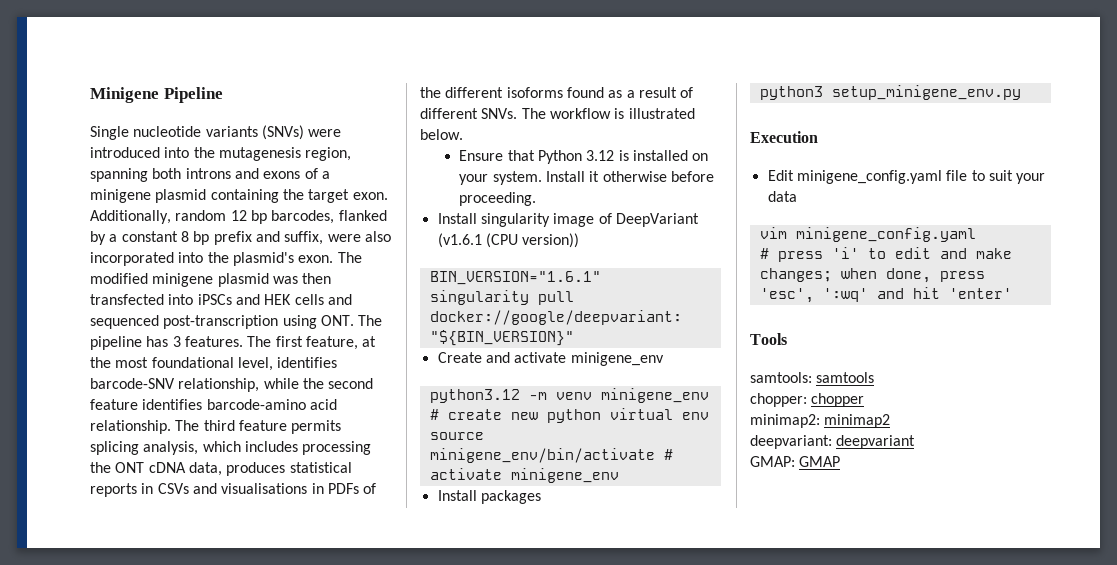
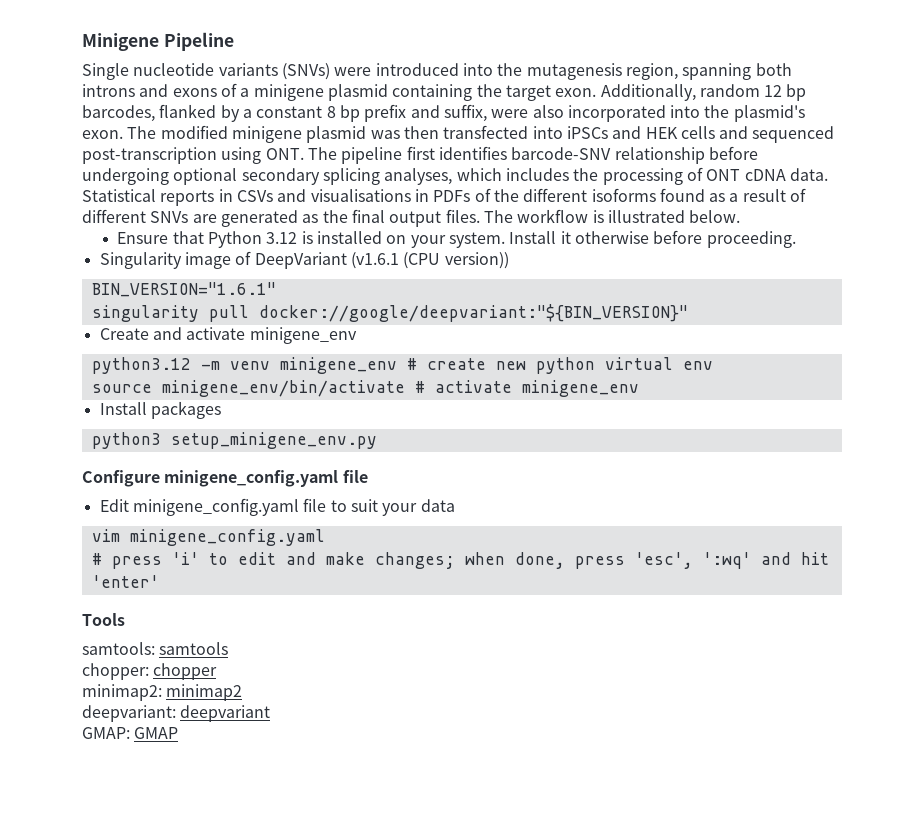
- The modified minigene plasmid was then transfected into iPSCs and HEK cells and sequenced post-transcription using ONT. The pipeline has 3 features. The first feature, at the most foundational level, identifies barcode-SNV relationship, while the second feature identifies barcode-amino acid relationship. The third feature permits splicing analysis, which includes processing the ONT cDNA data, produces statistical reports in CSVs and visualisations in PDFs of the different isoforms found as a result of different SNVs.
+ The modified minigene plasmid was then transfected into iPSCs and HEK cells and sequenced post-transcription using ONT. The pipeline first identifies barcode-SNV relationship before undergoing optional secondary splicing analyses, which includes the processing of ONT cDNA data. Statistical reports in CSVs and visualisations in PDFs of the different isoforms found as a result of different SNVs are generated as the final output files.
- Install singularity image of DeepVariant (v1.6.1 (CPU version))
+ Singularity image of DeepVariant (v1.6.1 (CPU version))
- Execution
+ Configure minigene_config.yaml file

